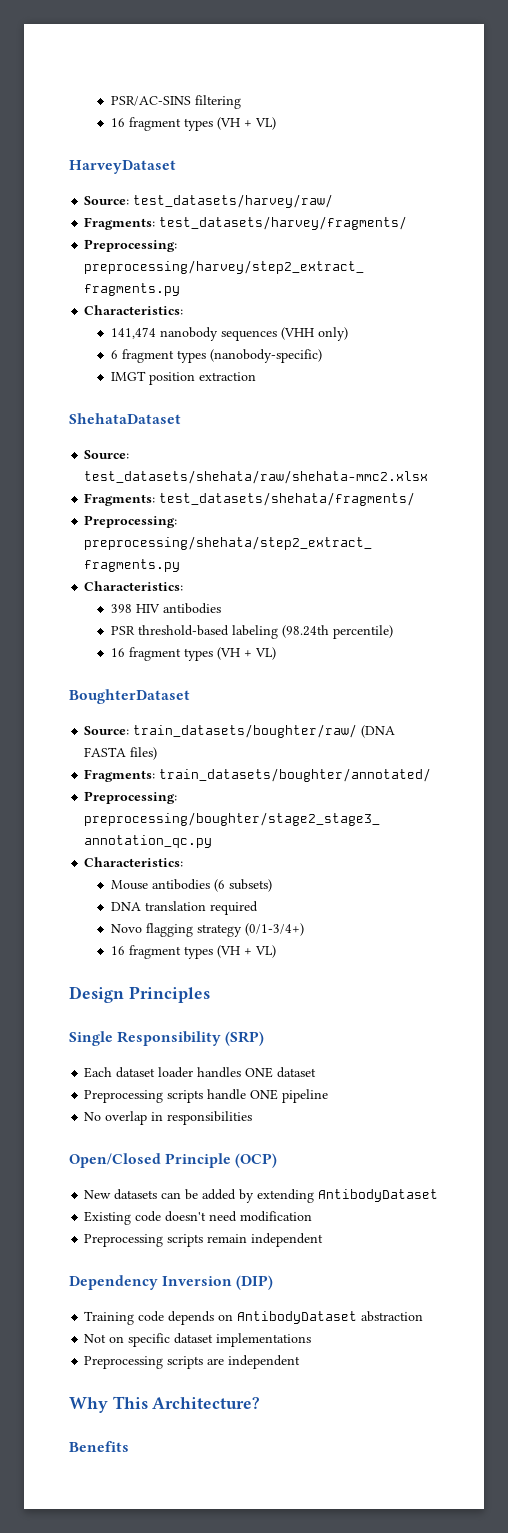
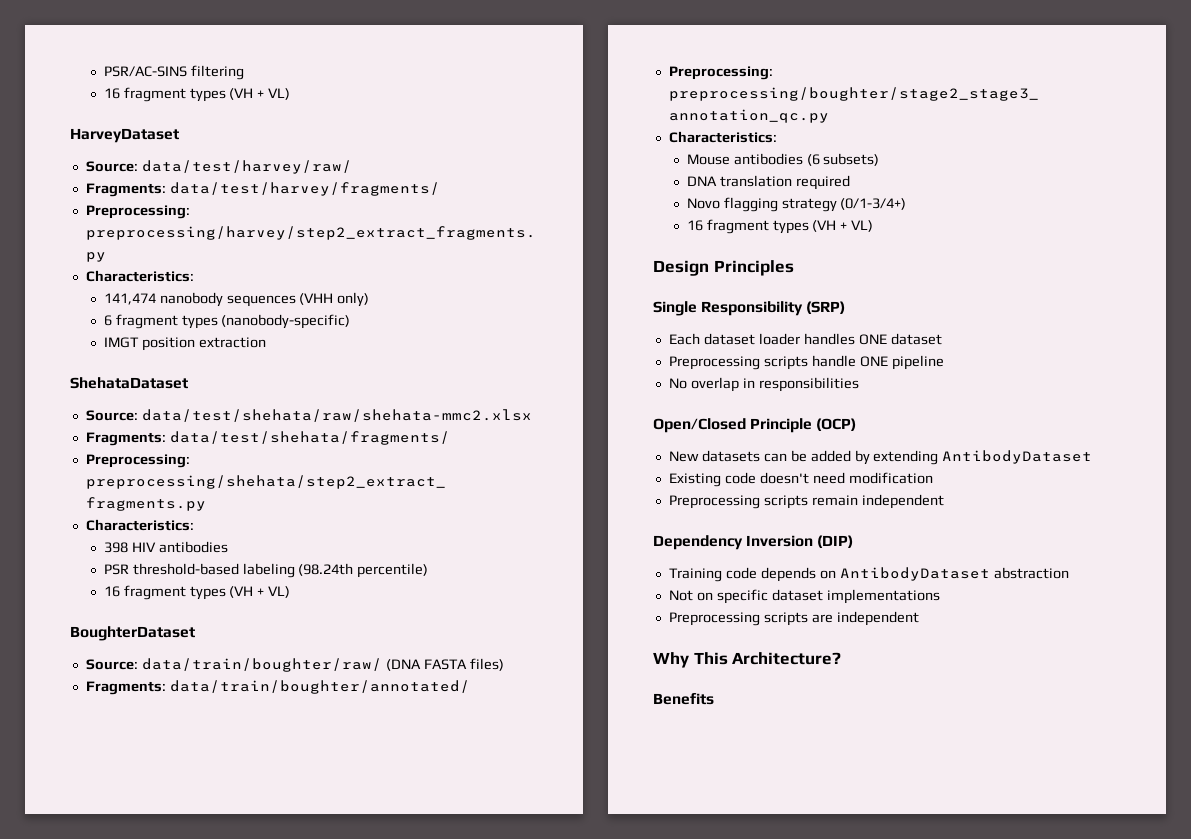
- Source: test_datasets/harvey/raw/
- Fragments: test_datasets/harvey/fragments/
+ Source: data/test/harvey/raw/
+ Fragments: data/test/harvey/fragments/
- Source: test_datasets/shehata/raw/shehata-mmc2.xlsx
- Fragments: test_datasets/shehata/fragments/
+ Source: data/test/shehata/raw/shehata-mmc2.xlsx
+ Fragments: data/test/shehata/fragments/
- Source: train_datasets/boughter/raw/ (DNA FASTA files)
+ Source: data/train/boughter/raw/ (DNA FASTA files)
- Fragments: train_datasets/boughter/annotated/
+ Fragments: data/train/boughter/annotated/

